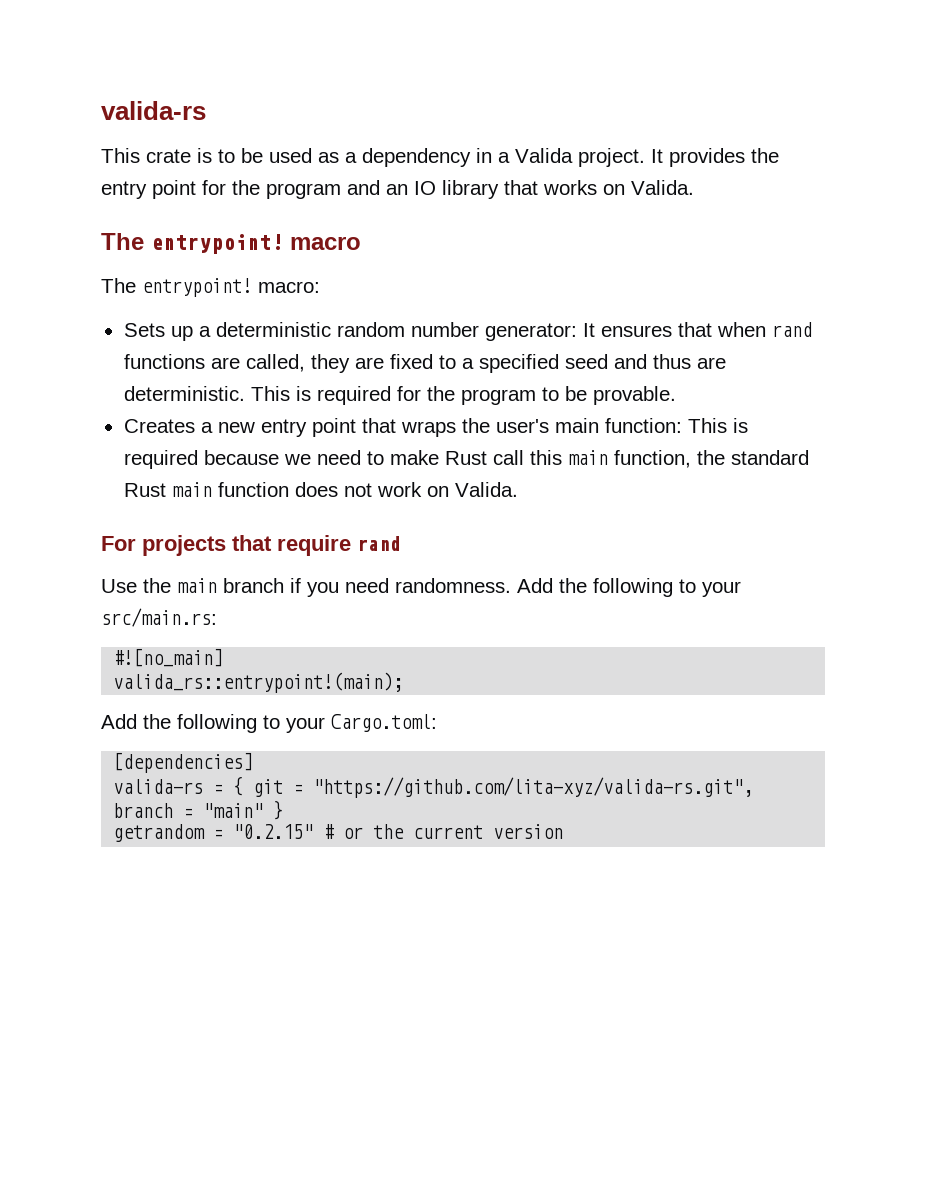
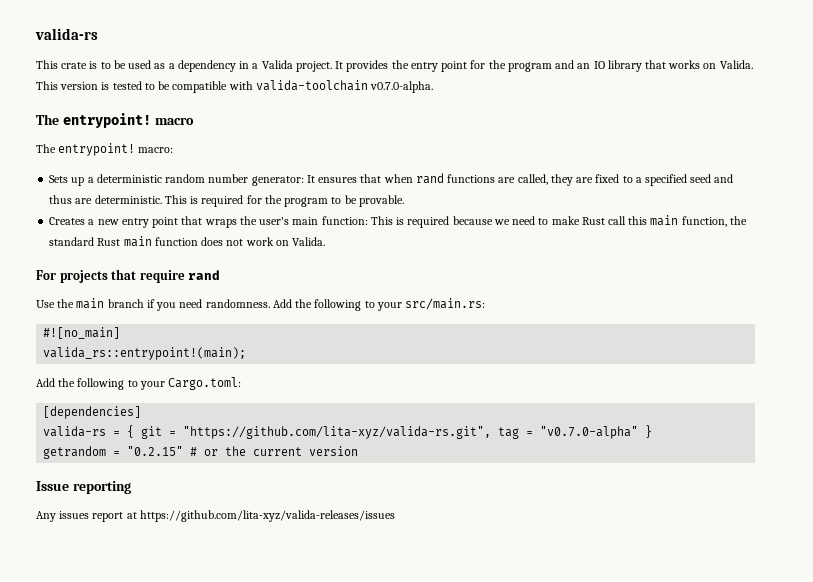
+ This version is tested to be compatible with valida-toolchain v0.7.0-alpha.
- valida-rs = { git = "https://github.com/lita-xyz/valida-rs.git", branch = "main" }
+ valida-rs = { git = "https://github.com/lita-xyz/valida-rs.git", tag = "v0.7.0-alpha" }
+ Issue reporting
+ Any issues report at https://github.com/lita-xyz/valida-releases/issues

